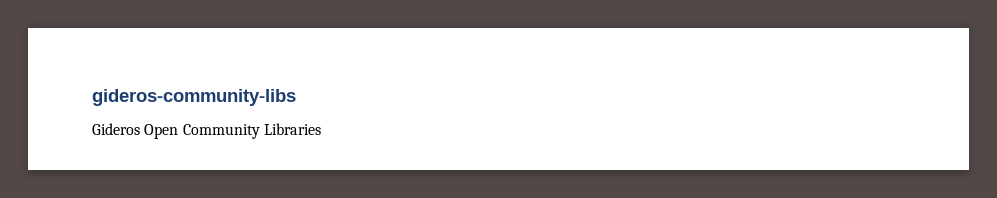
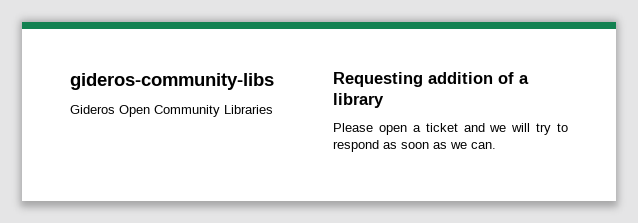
+ Requesting addition of a library
+ Please open a ticket and we will try to respond as soon as we can.

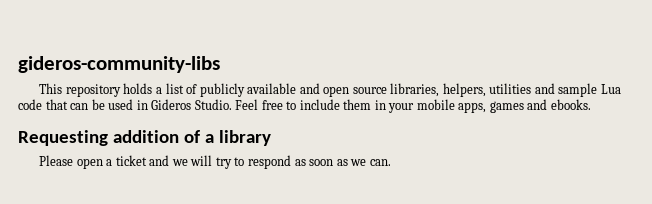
- Gideros Open Community Libraries
+ This repository holds a list of publicly available and open source libraries, helpers, utilities and sample Lua code that can be used in Gideros Studio. Feel free to include them in your mobile apps, games and ebooks.

